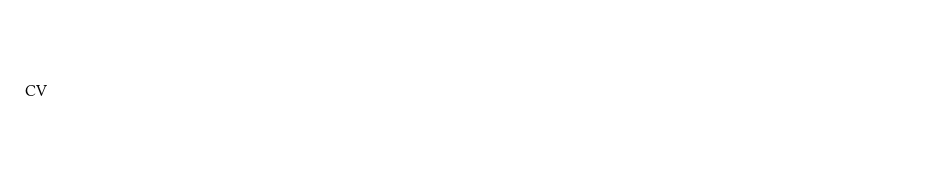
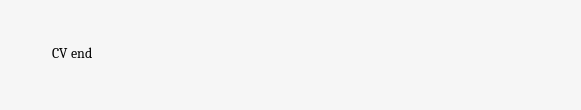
- CV
+ CV end

